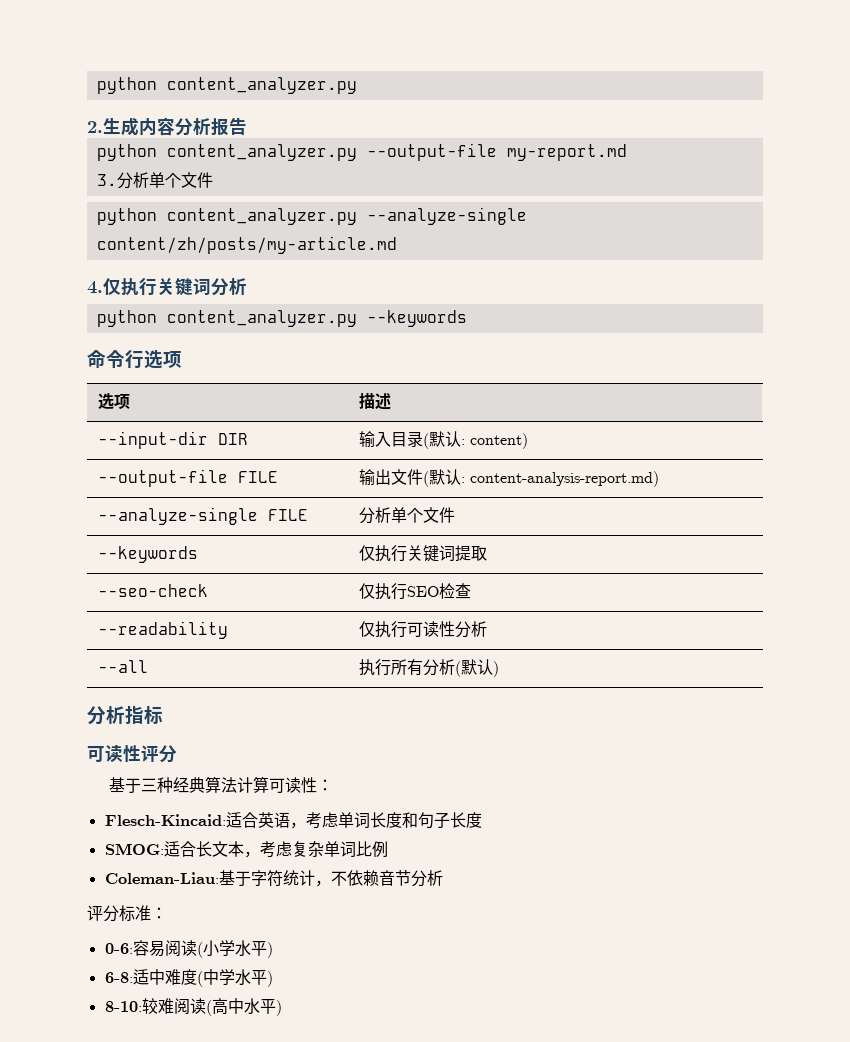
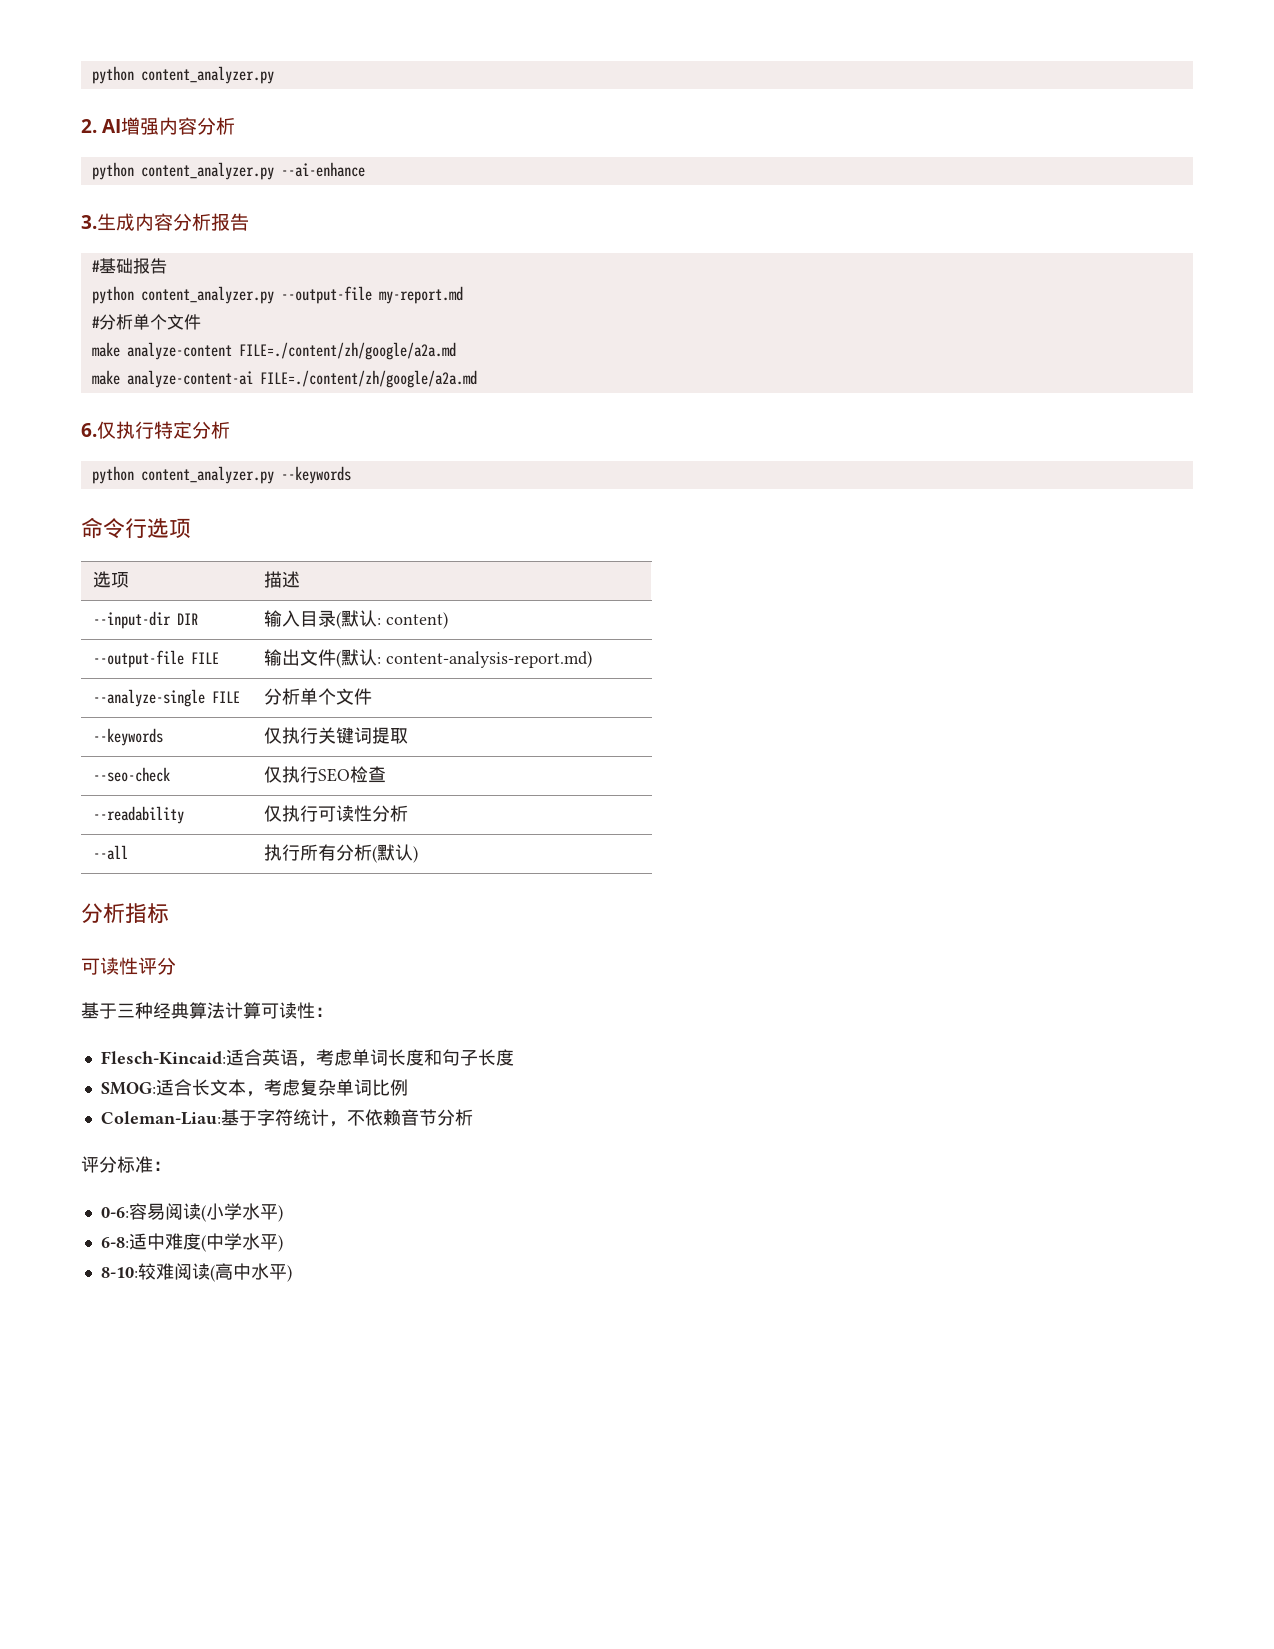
- 2.生成内容分析报告
+ 2. AI增强内容分析
+ python content_analyzer.py --ai-enhance
+ 3.生成内容分析报告
+ #基础报告
- 3.分析单个文件
- python content_analyzer.py --analyze-single content/zh/posts/my-article.md
- 4.仅执行关键词分析
+ #分析单个文件
+ make analyze-content FILE=./content/zh/google/a2a.md
+ make analyze-content-ai FILE=./content/zh/google/a2a.md
+ 6.仅执行特定分析

